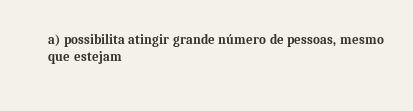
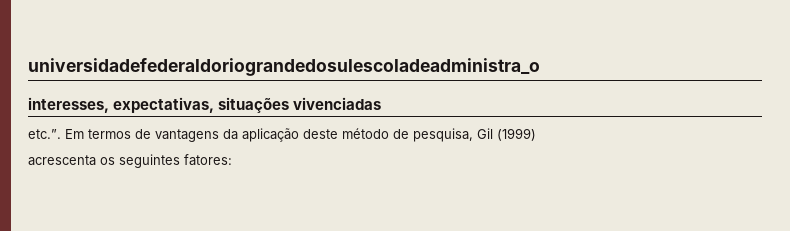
- a) possibilita atingir grande número de pessoas, mesmo que estejam
+ universidadefederaldoriograndedosulescoladeadministra_o
+ interesses, expectativas, situações vivenciadas
+ etc.”. Em termos de vantagens da aplicação deste método de pesquisa, Gil (1999)
+ acrescenta os seguintes fatores:

